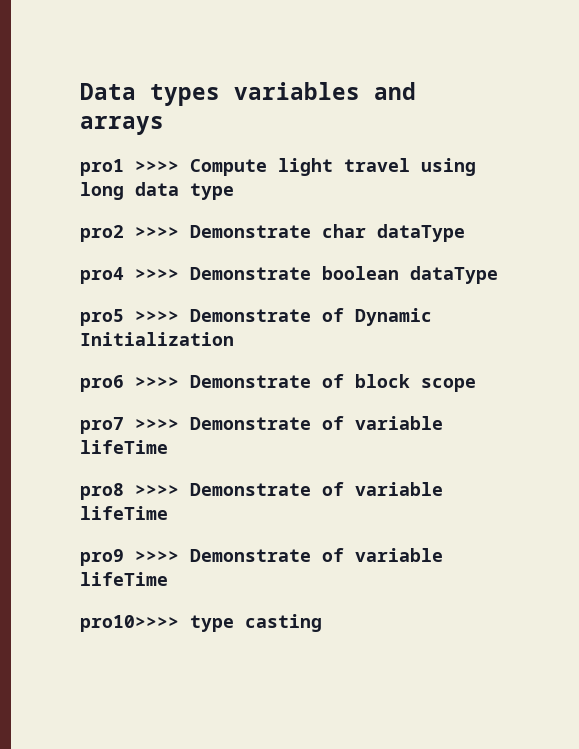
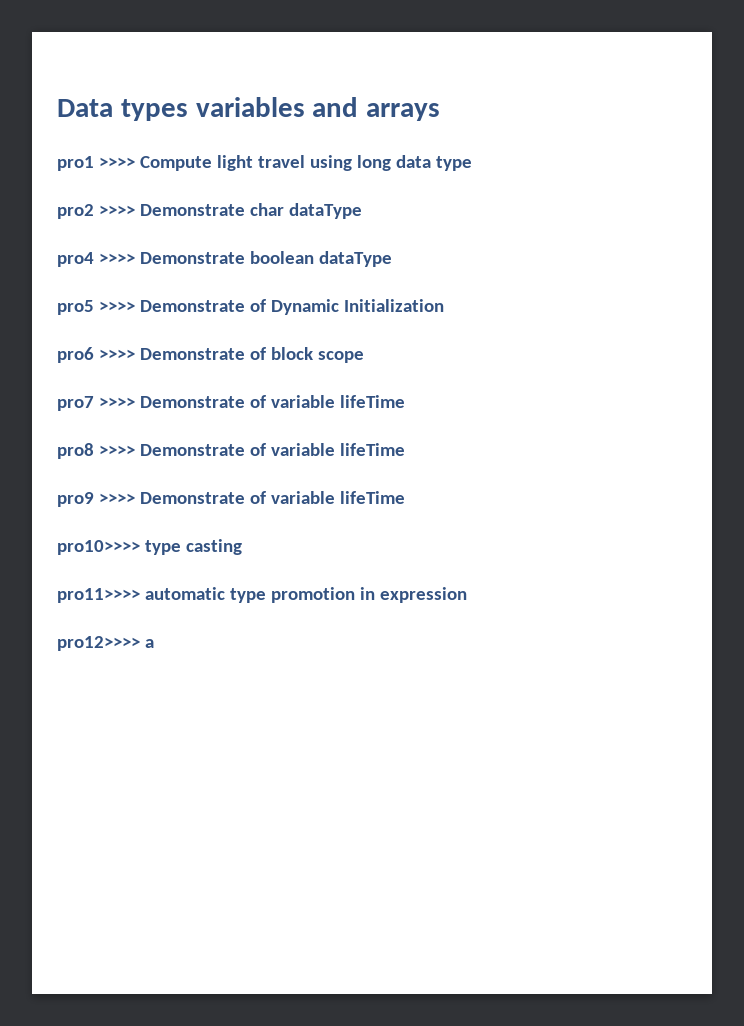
+ pro11>>>> automatic type promotion in expression
+ pro12>>>> a

